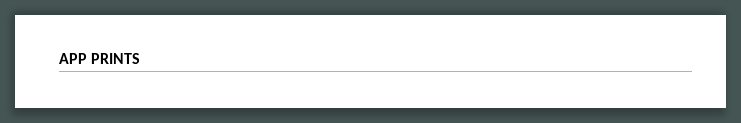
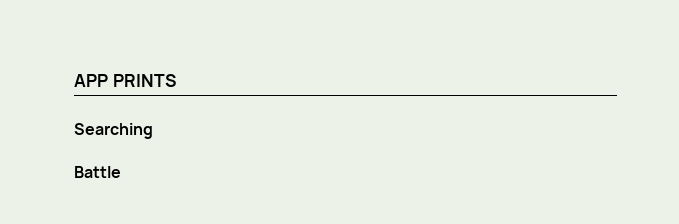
+ Searching
+ Battle

